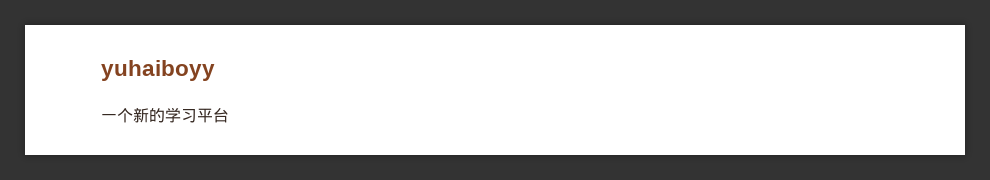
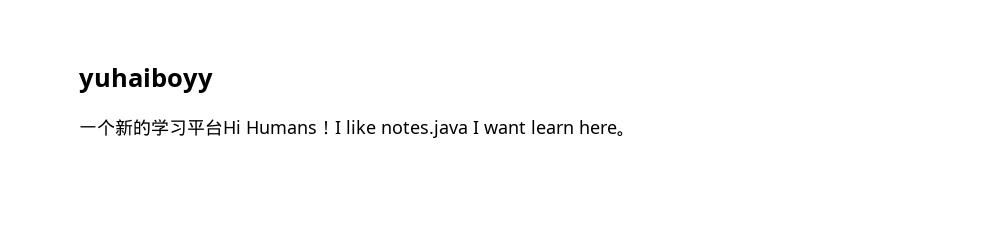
- 一个新的学习平台
+ 一个新的学习平台Hi Humans！I like notes.java I want learn here。

